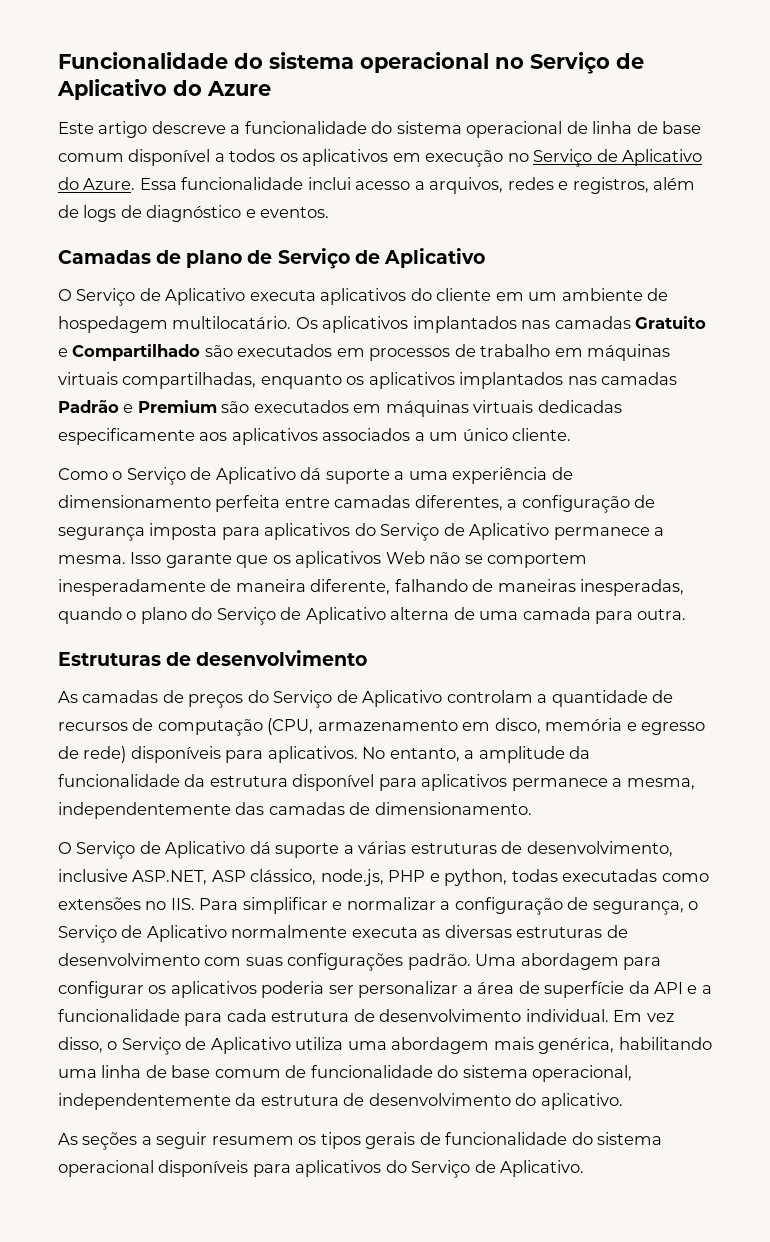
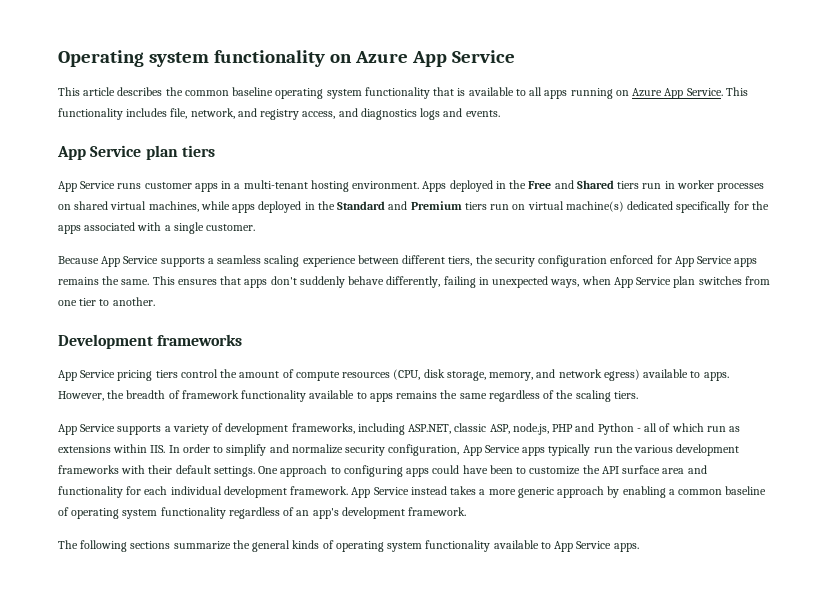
- Funcionalidade do sistema operacional no Serviço de Aplicativo do Azure
- Este artigo descreve a funcionalidade do sistema operacional de linha de base comum disponível a todos os aplicativos em execução no Serviço de Aplicativo do Azure. Essa funcionalidade inclui acesso a arquivos, redes e registros, além de logs de diagnóstico e eventos.
- Camadas de plano de Serviço de Aplicativo
- O Serviço de Aplicativo executa aplicativos do cliente em um ambiente de hospedagem multilocatário. Os aplicativos implantados nas camadas Gratuito e Compartilhado são executados em processos de trabalho em máquinas virtuais compartilhadas, enquanto os aplicativos implantados nas camadas Padrão e Premium são executados em máquinas virtuais dedicadas especificamente aos aplicativos associados a um único cliente.
- Como o Serviço de Aplicativo dá suporte a uma experiência de dimensionamento perfeita entre camadas diferentes, a configuração de segurança imposta para aplicativos do Serviço de Aplicativo permanece a mesma. Isso garante que os aplicativos Web não se comportem inesperadamente de maneira diferente, falhando de maneiras inesperadas, quando o plano do Serviço de Aplicativo alterna de uma camada para outra.
- Estruturas de desenvolvimento
- As camadas de preços do Serviço de Aplicativo controlam a quantidade de recursos de computação (CPU, armazenamento em disco, memória e egresso de rede) disponíveis para aplicativos. No entanto, a amplitude da funcionalidade da estrutura disponível para aplicativos permanece a mesma, independentemente das camadas de dimensionamento.
- O Serviço de Aplicativo dá suporte a várias estruturas de desenvolvimento, inclusive ASP.NET, ASP clássico, node.js, PHP e python, todas executadas como extensões no IIS. Para simplificar e normalizar a configuração de segurança, o Serviço de Aplicativo normalmente executa as diversas estruturas de desenvolvimento com suas configurações padrão. Uma abordagem para configurar os aplicativos poderia ser personalizar a área de superfície da API e a funcionalidade para cada estrutura de desenvolvimento individual. Em vez disso, o Serviço de Aplicativo utiliza uma abordagem mais genérica, habilitando uma linha de base comum de funcionalidade do sistema operacional, independentemente da estrutura de desenvolvimento do aplicativo.
- As seções a seguir resumem os tipos gerais de funcionalidade do sistema operacional disponíveis para aplicativos do Serviço de Aplicativo.
+ Operating system functionality on Azure App Service
+ This article describes the common baseline operating system functionality that is available to all apps running on Azure App Service. This functionality includes file, network, and registry access, and diagnostics logs and events.
+ App Service plan tiers
+ App Service runs customer apps in a multi-tenant hosting environment. Apps deployed in the Free and Shared tiers run in worker processes on shared virtual machines, while apps deployed in the Standard and Premium tiers run on virtual machine(s) dedicated specifically for the apps associated with a single customer.
+ Because App Service supports a seamless scaling experience between different tiers, the security configuration enforced for App Service apps remains the same. This ensures that apps don't suddenly behave differently, failing in unexpected ways, when App Service plan switches from one tier to another.
+ Development frameworks
+ App Service pricing tiers control the amount of compute resources (CPU, disk storage, memory, and network egress) available to apps. However, the breadth of framework functionality available to apps remains the same regardless of the scaling tiers.
+ App Service supports a variety of development frameworks, including ASP.NET, classic ASP, node.js, PHP and Python - all of which run as extensions within IIS. In order to simplify and normalize security configuration, App Service apps typically run the various development frameworks with their default settings. One approach to configuring apps could have been to customize the API surface area and functionality for each individual development framework. App Service instead takes a more generic approach by enabling a common baseline of operating system functionality regardless of an app's development framework.
+ The following sections summarize the general kinds of operating system functionality available to App Service apps.

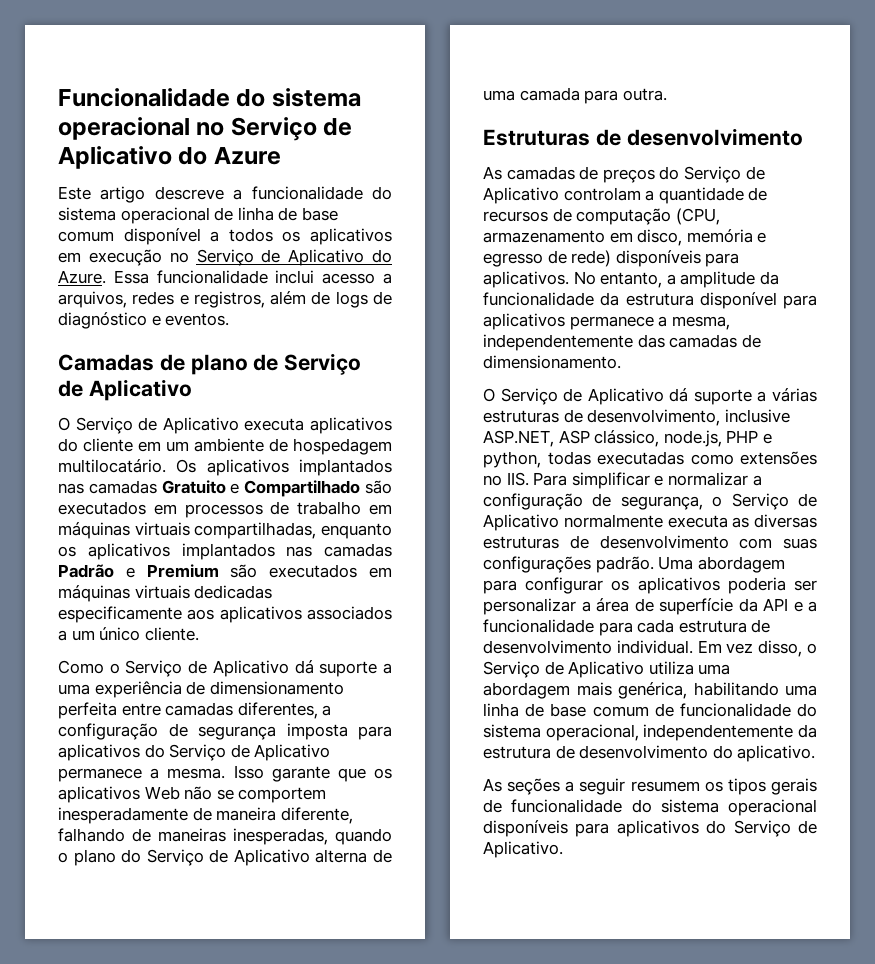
- Operating system functionality on Azure App Service
- This article describes the common baseline operating system functionality that is available to all apps running on Azure App Service. This functionality includes file, network, and registry access, and diagnostics logs and events.
- App Service plan tiers
- App Service runs customer apps in a multi-tenant hosting environment. Apps deployed in the Free and Shared tiers run in worker processes on shared virtual machines, while apps deployed in the Standard and Premium tiers run on virtual machine(s) dedicated specifically for the apps associated with a single customer.
- Because App Service supports a seamless scaling experience between different tiers, the security configuration enforced for App Service apps remains the same. This ensures that apps don't suddenly behave differently, failing in unexpected ways, when App Service plan switches from one tier to another.
- Development frameworks
- App Service pricing tiers control the amount of compute resources (CPU, disk storage, memory, and network egress) available to apps. However, the breadth of framework functionality available to apps remains the same regardless of the scaling tiers.
- App Service supports a variety of development frameworks, including ASP.NET, classic ASP, node.js, PHP and Python - all of which run as extensions within IIS. In order to simplify and normalize security configuration, App Service apps typically run the various development frameworks with their default settings. One approach to configuring apps could have been to customize the API surface area and functionality for each individual development framework. App Service instead takes a more generic approach by enabling a common baseline of operating system functionality regardless of an app's development framework.
- The following sections summarize the general kinds of operating system functionality available to App Service apps.
+ Funcionalidade do sistema operacional no Serviço de Aplicativo do Azure
+ Este artigo descreve a funcionalidade do sistema operacional de linha de base comum disponível a todos os aplicativos em execução no Serviço de Aplicativo do Azure. Essa funcionalidade inclui acesso a arquivos, redes e registros, além de logs de diagnóstico e eventos.
+ Camadas de plano de Serviço de Aplicativo
+ O Serviço de Aplicativo executa aplicativos do cliente em um ambiente de hospedagem multilocatário. Os aplicativos implantados nas camadas Gratuito e Compartilhado são executados em processos de trabalho em máquinas virtuais compartilhadas, enquanto os aplicativos implantados nas camadas Padrão e Premium são executados em máquinas virtuais dedicadas especificamente aos aplicativos associados a um único cliente.
+ Como o Serviço de Aplicativo dá suporte a uma experiência de dimensionamento perfeita entre camadas diferentes, a configuração de segurança imposta para aplicativos do Serviço de Aplicativo permanece a mesma. Isso garante que os aplicativos Web não se comportem inesperadamente de maneira diferente, falhando de maneiras inesperadas, quando o plano do Serviço de Aplicativo alterna de uma camada para outra.
+ Estruturas de desenvolvimento
+ As camadas de preços do Serviço de Aplicativo controlam a quantidade de recursos de computação (CPU, armazenamento em disco, memória e egresso de rede) disponíveis para aplicativos. No entanto, a amplitude da funcionalidade da estrutura disponível para aplicativos permanece a mesma, independentemente das camadas de dimensionamento.
+ O Serviço de Aplicativo dá suporte a várias estruturas de desenvolvimento, inclusive ASP.NET, ASP clássico, node.js, PHP e python, todas executadas como extensões no IIS. Para simplificar e normalizar a configuração de segurança, o Serviço de Aplicativo normalmente executa as diversas estruturas de desenvolvimento com suas configurações padrão. Uma abordagem para configurar os aplicativos poderia ser personalizar a área de superfície da API e a funcionalidade para cada estrutura de desenvolvimento individual. Em vez disso, o Serviço de Aplicativo utiliza uma abordagem mais genérica, habilitando uma linha de base comum de funcionalidade do sistema operacional, independentemente da estrutura de desenvolvimento do aplicativo.
+ As seções a seguir resumem os tipos gerais de funcionalidade do sistema operacional disponíveis para aplicativos do Serviço de Aplicativo.

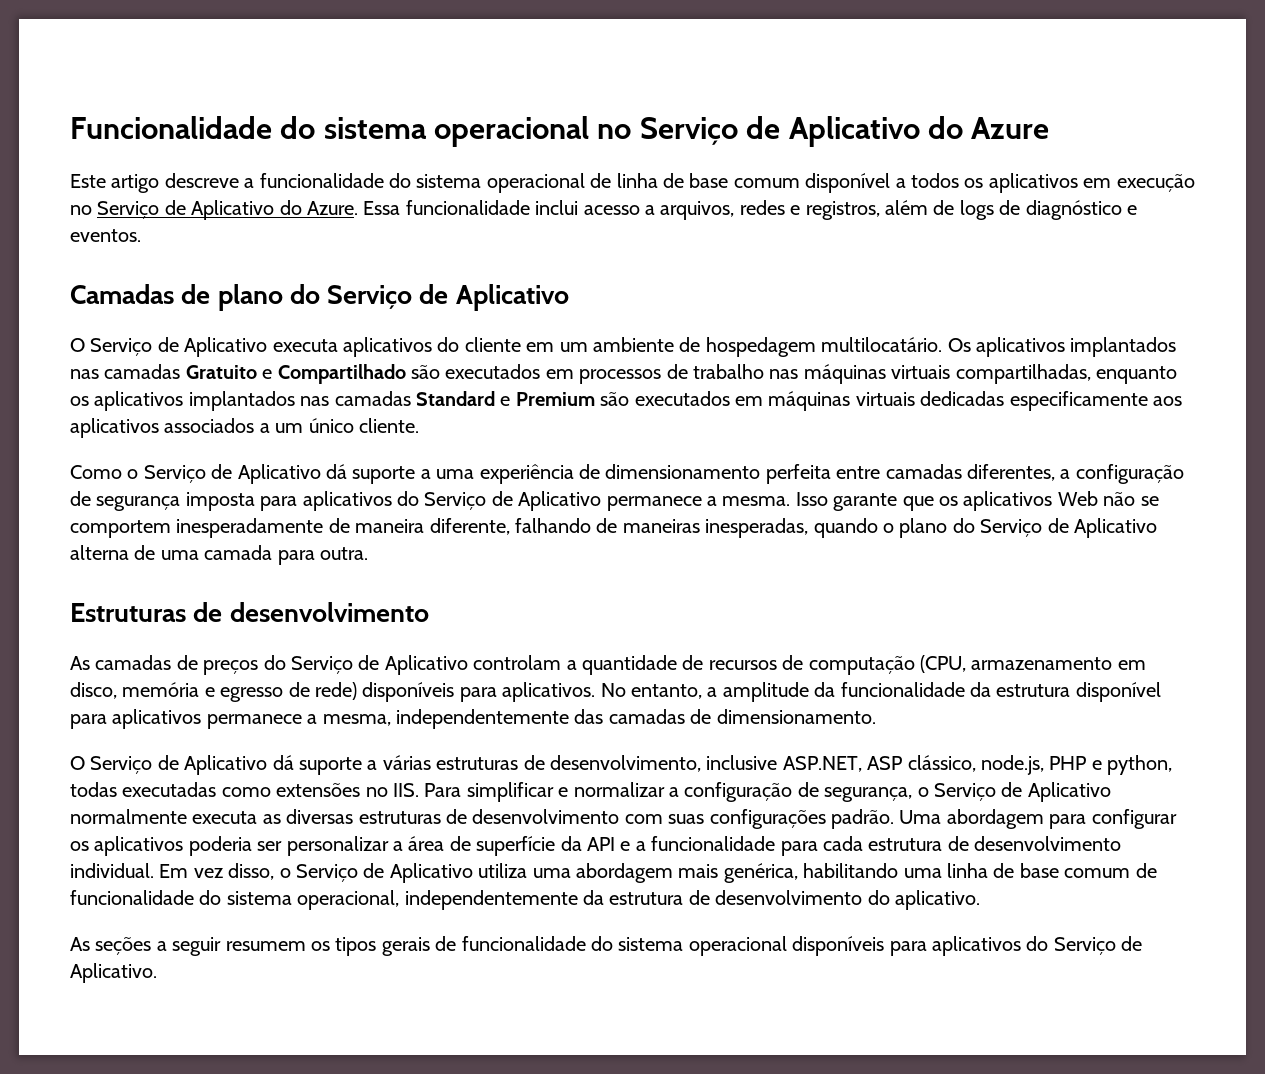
- Camadas de plano de Serviço de Aplicativo
+ Camadas de plano do Serviço de Aplicativo
- Os aplicativos implantados nas camadas Gratuito e Compartilhado são executados em processos de trabalho em máquinas virtuais compartilhadas, enquanto os aplicativos implantados nas camadas Padrão e Premium são executados em máquinas virtuais dedicadas especificamente aos aplicativos associados a um único cliente.
+ Os aplicativos implantados nas camadas Gratuito e Compartilhado são executados em processos de trabalho nas máquinas virtuais compartilhadas, enquanto os aplicativos implantados nas camadas Standard e Premium são executados em máquinas virtuais dedicadas especificamente aos aplicativos associados a um único cliente.

